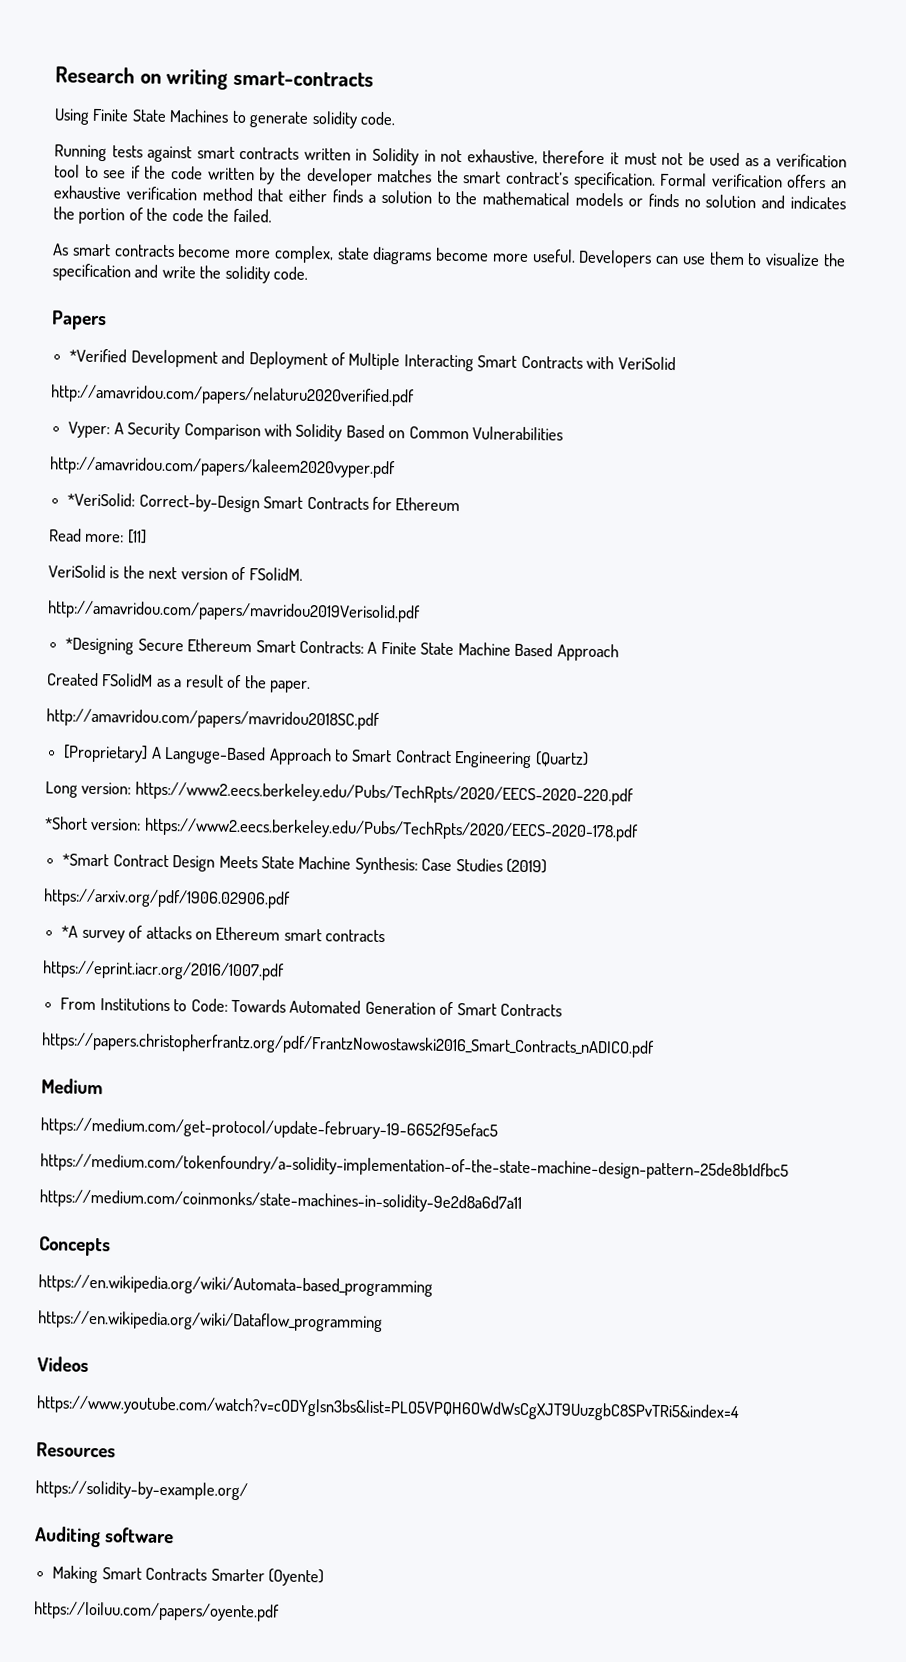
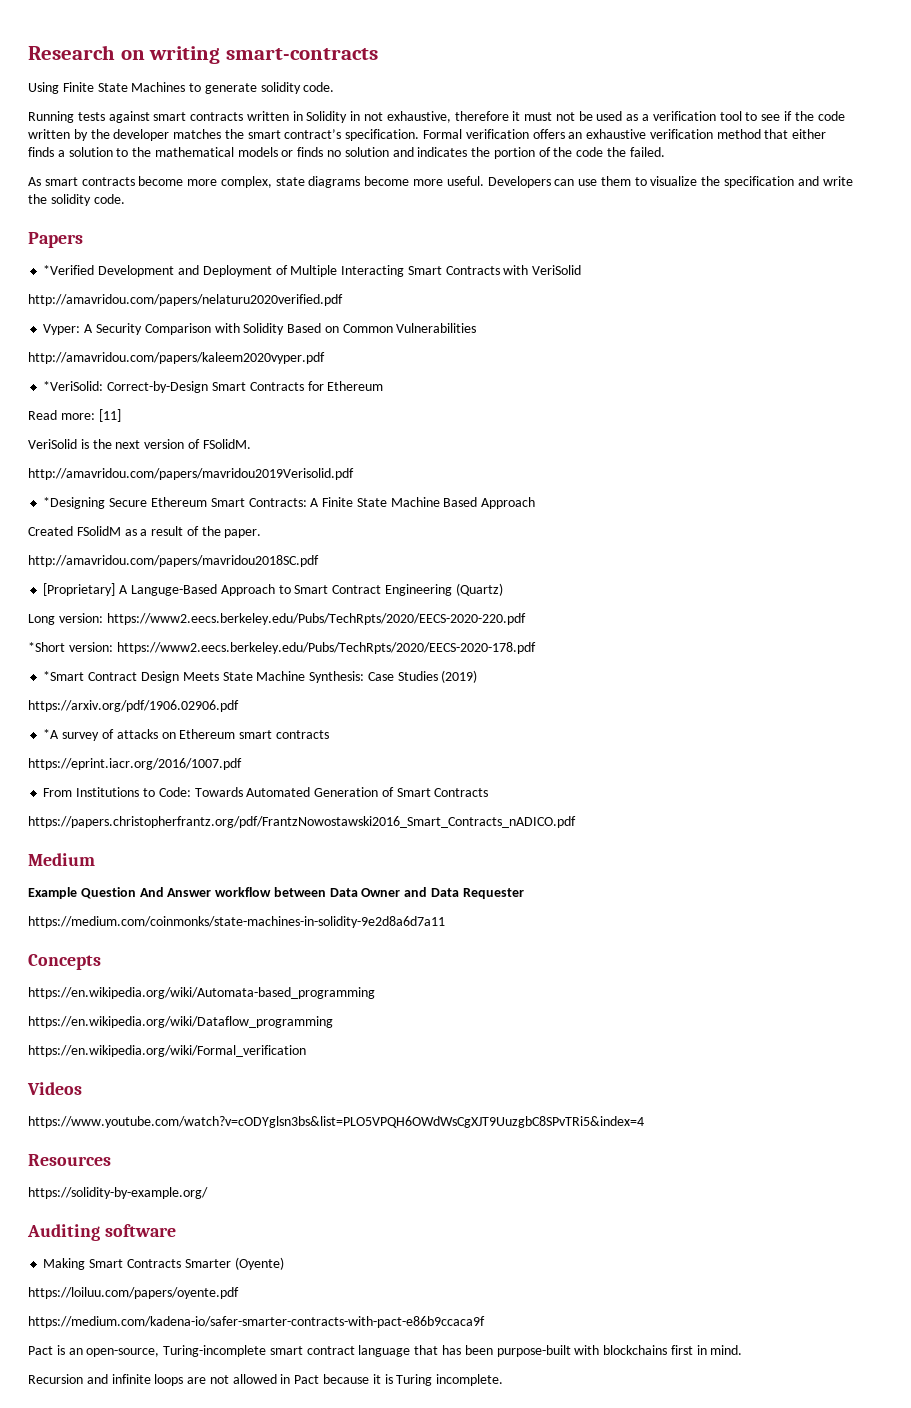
- https://medium.com/get-protocol/update-february-19-6652f95efac5
- https://medium.com/tokenfoundry/a-solidity-implementation-of-the-state-machine-design-pattern-25de8b1dfbc5
+ Example Question And Answer workflow between Data Owner and Data Requester
+ https://en.wikipedia.org/wiki/Formal_verification
+ https://medium.com/kadena-io/safer-smarter-contracts-with-pact-e86b9ccaca9f
+ Pact is an open-source, Turing-incomplete smart contract language that has been purpose-built with blockchains first in mind.
+ Recursion and infinite loops are not allowed in Pact because it is Turing incomplete.

